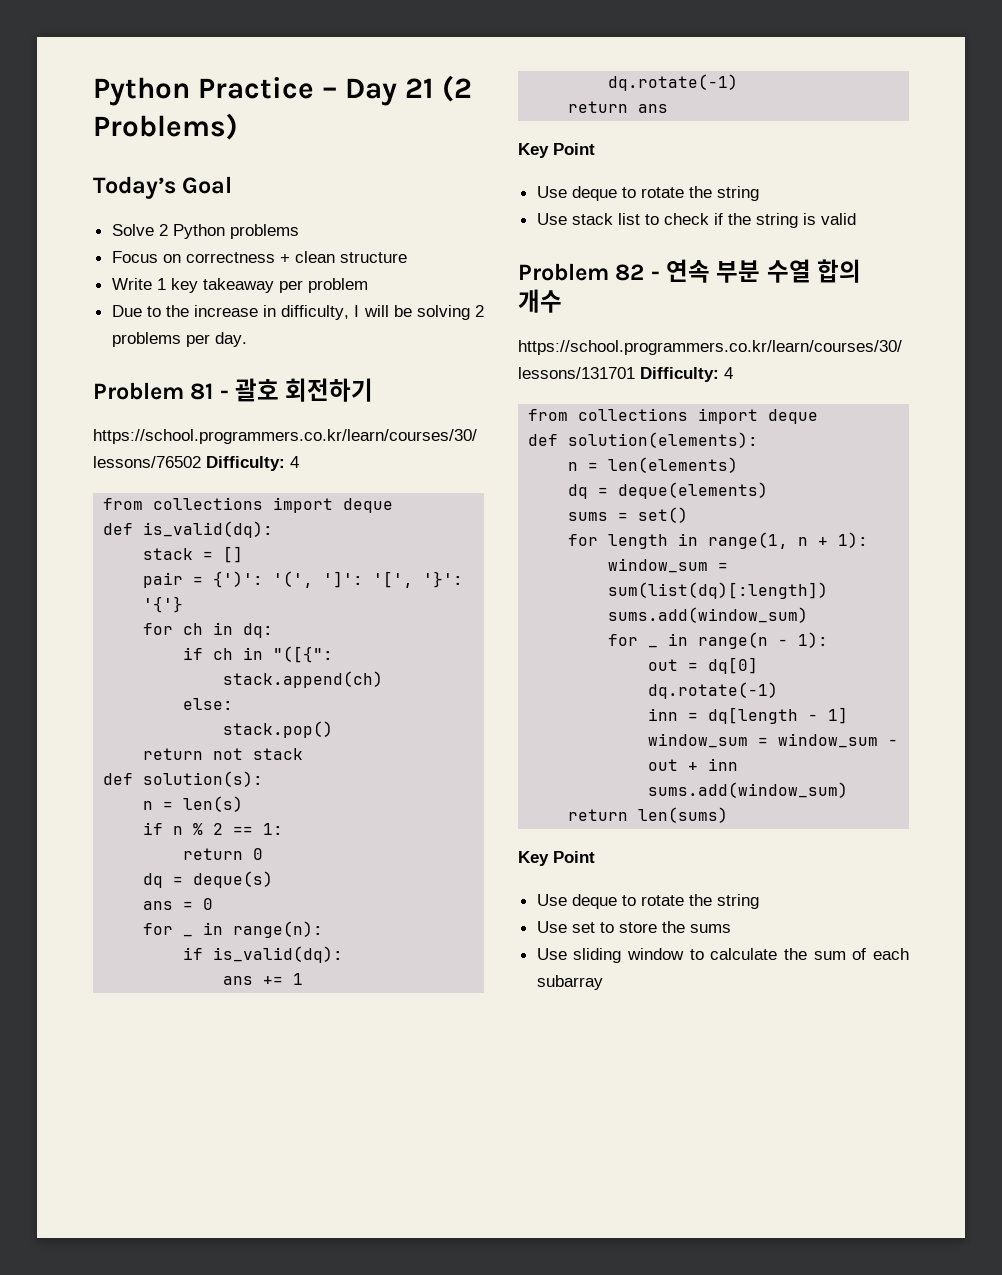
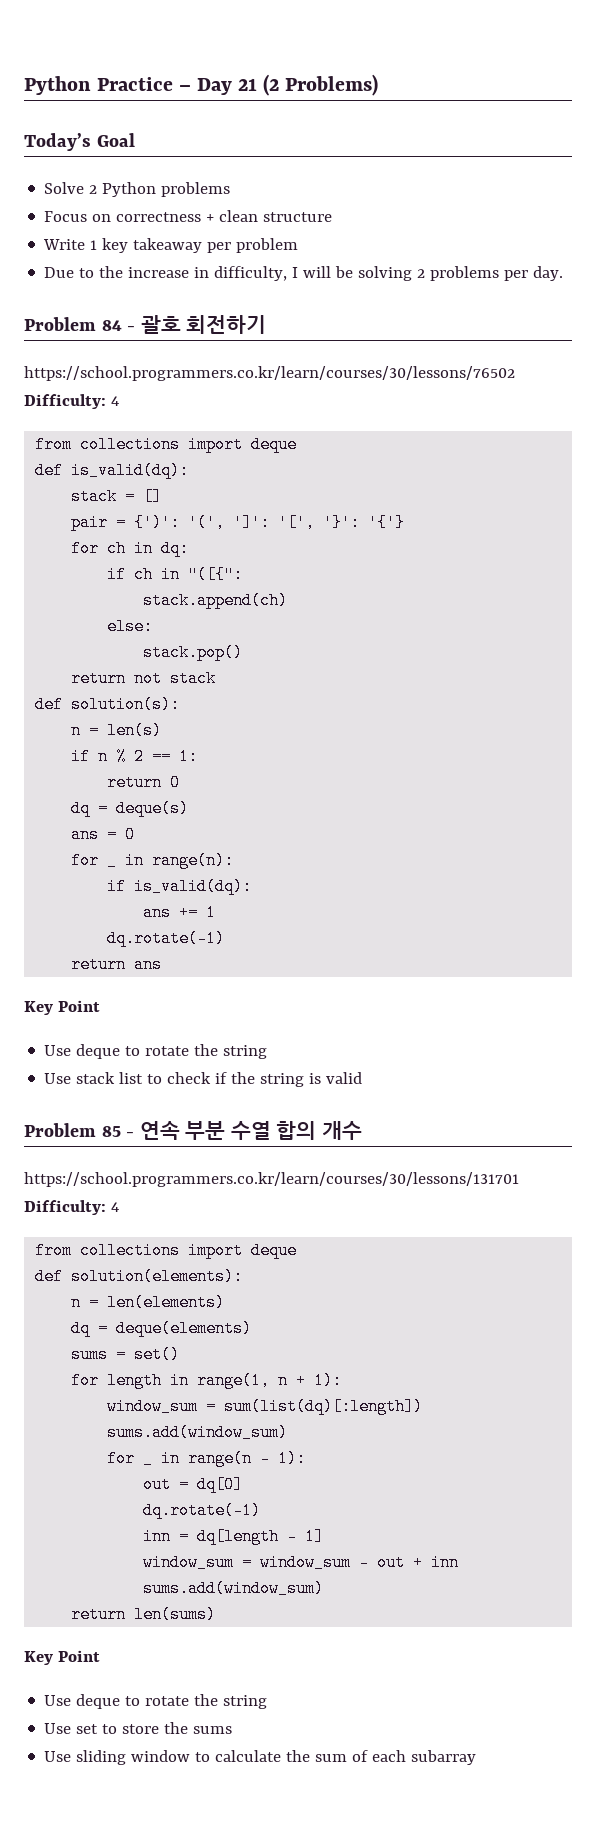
- Problem 81 - 괄호 회전하기
+ Problem 84 - 괄호 회전하기
- Problem 82 - 연속 부분 수열 합의 개수
+ Problem 85 - 연속 부분 수열 합의 개수

